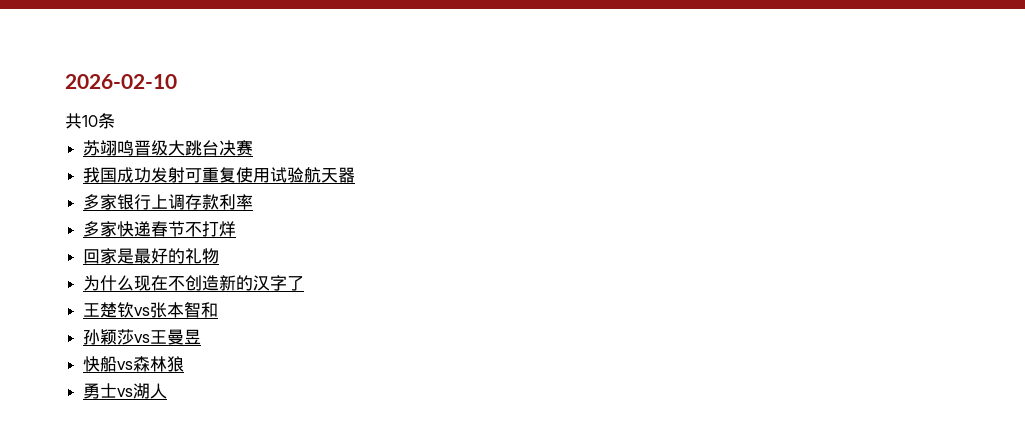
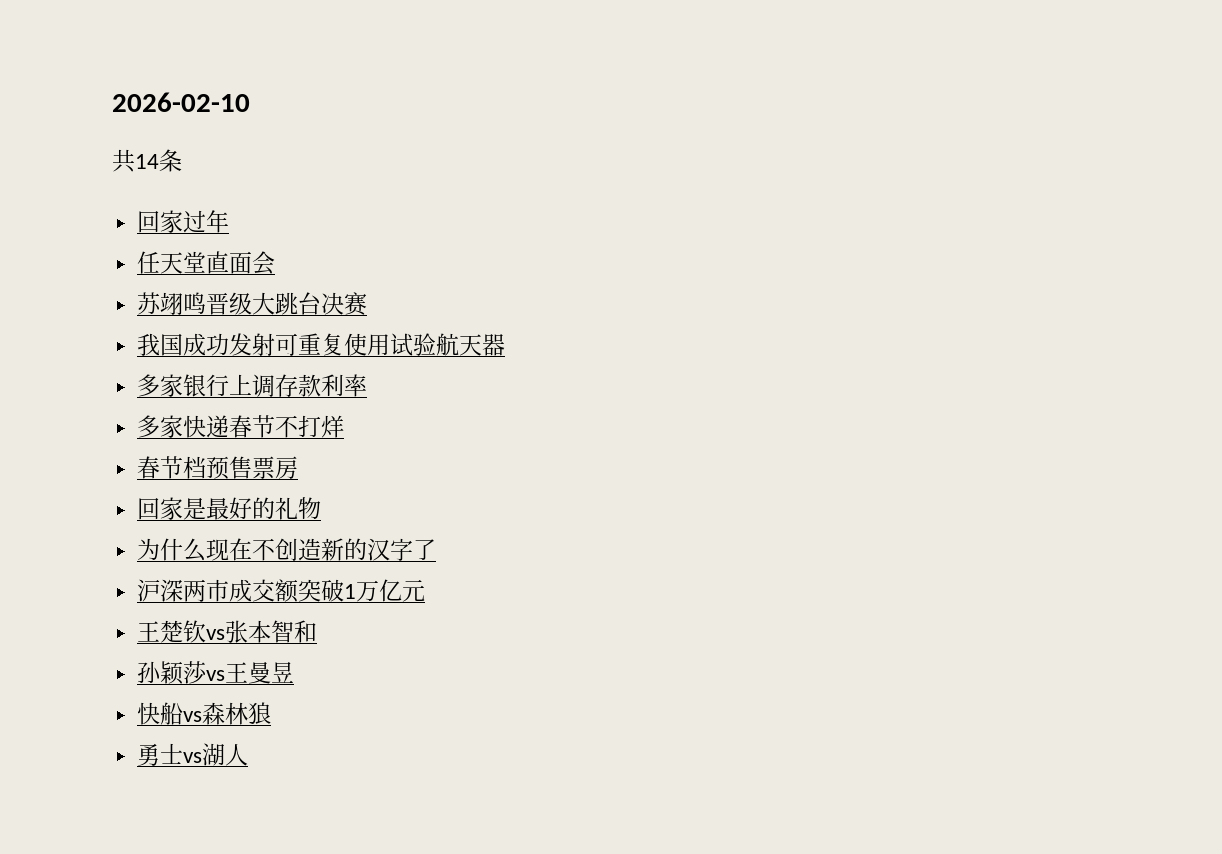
- 共10条
+ 共14条
+ 回家过年
+ 任天堂直面会
+ 春节档预售票房
+ 沪深两市成交额突破1万亿元

